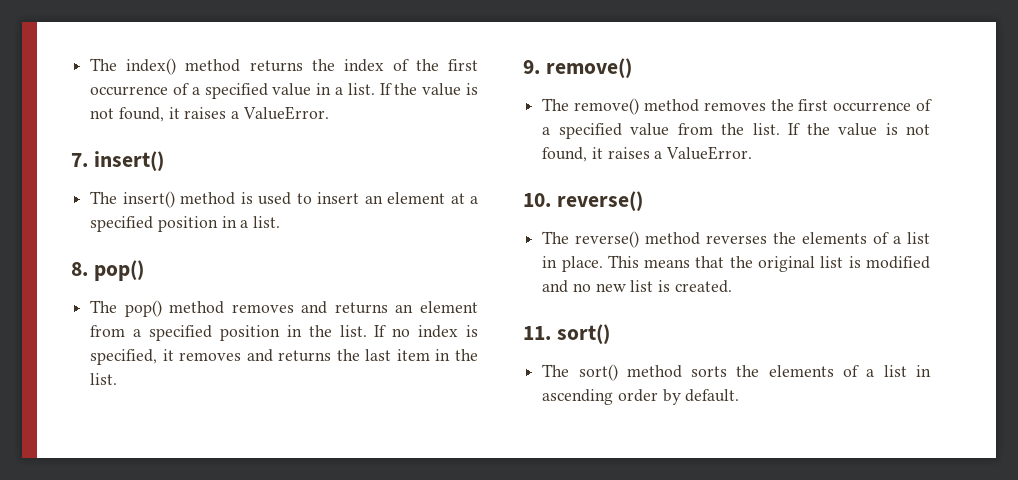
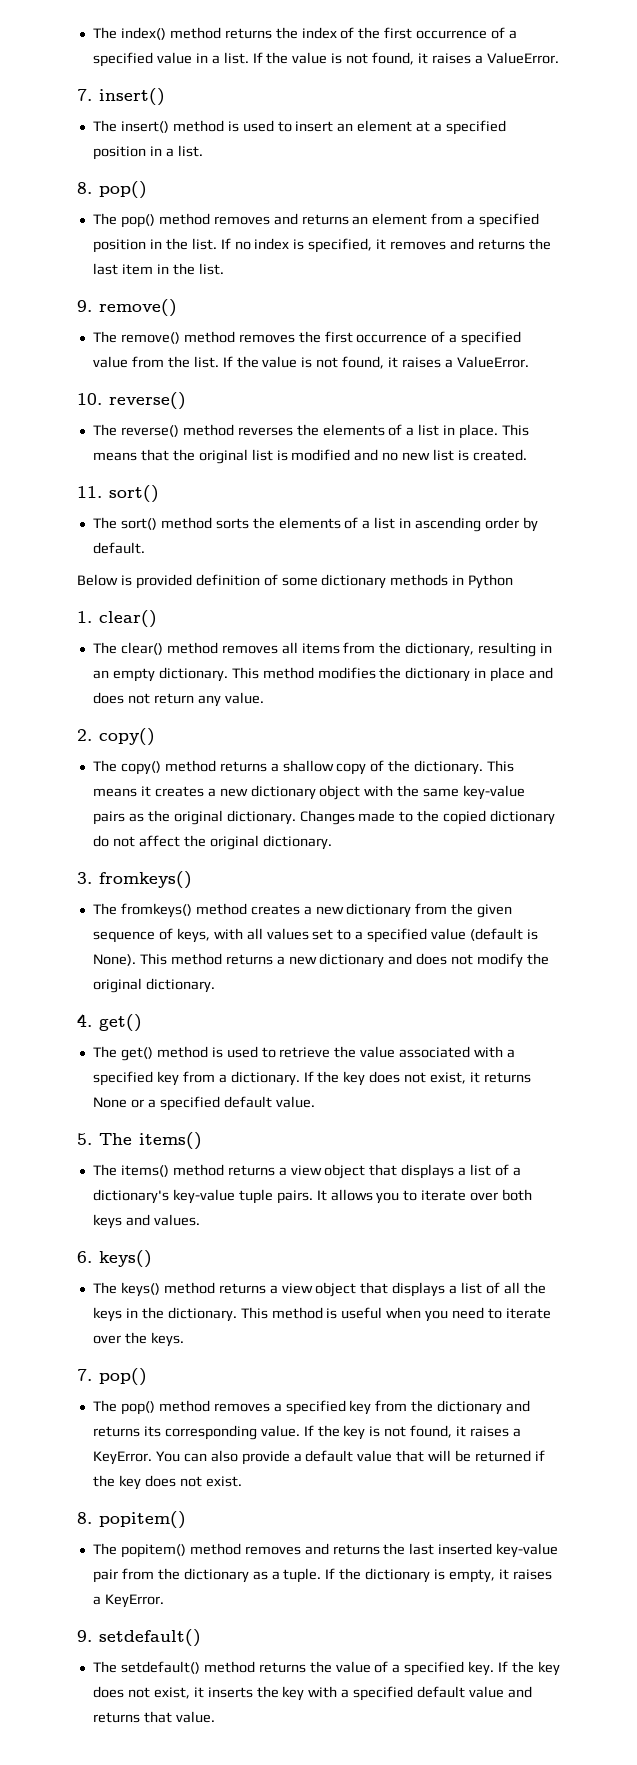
+ Below is provided definition of some dictionary methods in Python
+ 1. clear()
+ The clear() method removes all items from the dictionary, resulting in an empty dictionary. This method modifies the dictionary in place and does not return any value.
+ 2. copy()
+ The copy() method returns a shallow copy of the dictionary. This means it creates a new dictionary object with the same key-value pairs as the original dictionary. Changes made to the copied dictionary do not affect the original dictionary.
+ 3. fromkeys()
+ The fromkeys() method creates a new dictionary from the given sequence of keys, with all values set to a specified value (default is None). This method returns a new dictionary and does not modify the original dictionary.
+ 4. get()
+ The get() method is used to retrieve the value associated with a specified key from a dictionary. If the key does not exist, it returns None or a specified default value.
+ 5. The items()
+ The items() method returns a view object that displays a list of a dictionary's key-value tuple pairs. It allows you to iterate over both keys and values.
+ 6. keys()
+ The keys() method returns a view object that displays a list of all the keys in the dictionary. This method is useful when you need to iterate over the keys.
+ 7. pop()
+ The pop() method removes a specified key from the dictionary and returns its corresponding value. If the key is not found, it raises a KeyError. You can also provide a default value that will be returned if the key does not exist.
+ 8. popitem()
+ The popitem() method removes and returns the last inserted key-value pair from the dictionary as a tuple. If the dictionary is empty, it raises a KeyError.
+ 9. setdefault()
+ The setdefault() method returns the value of a specified key. If the key does not exist, it inserts the key with a specified default value and returns that value.

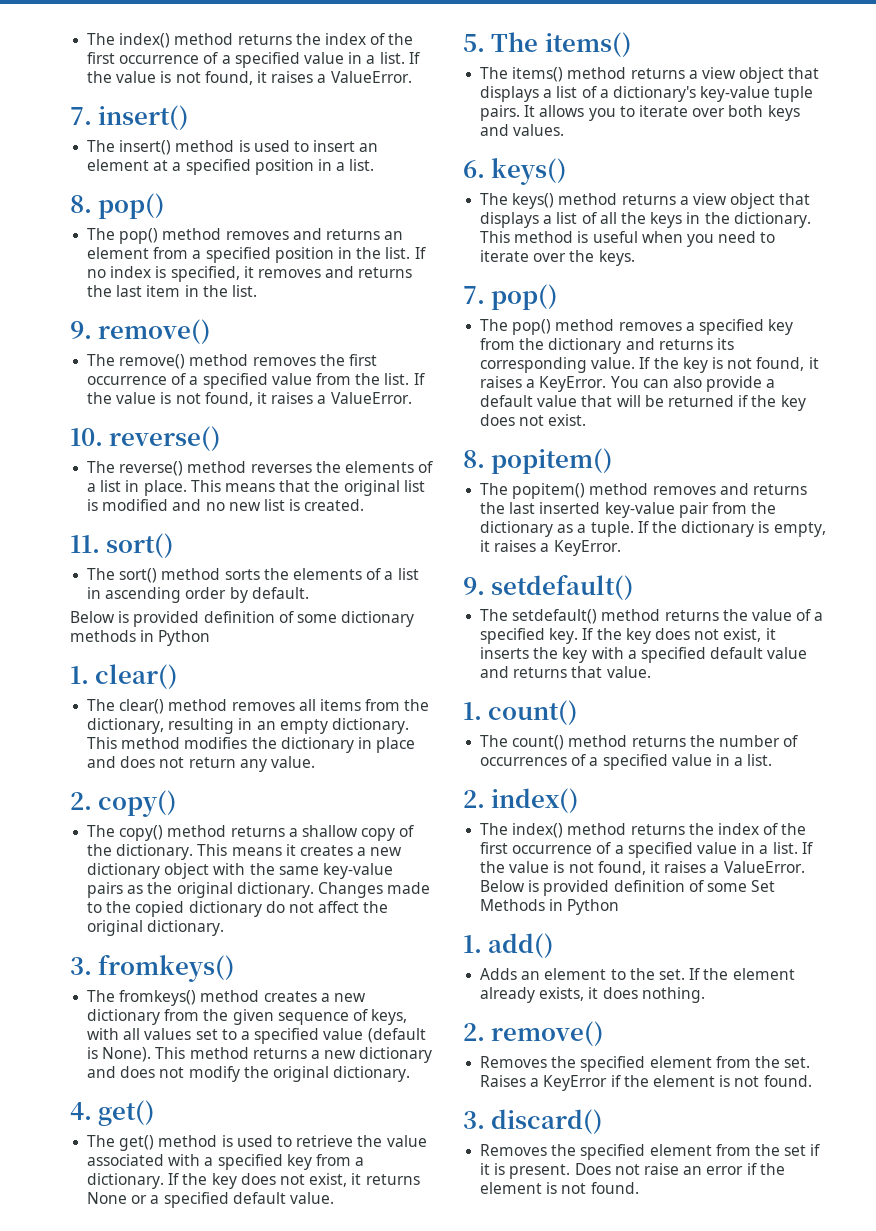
+ 1. count()
+ The count() method returns the number of occurrences of a specified value in a list.
+ 2. index()
+ The index() method returns the index of the first occurrence of a specified value in a list. If the value is not found, it raises a ValueError. Below is provided definition of some Set Methods in Python
+ 1. add()
+ Adds an element to the set. If the element already exists, it does nothing.
+ 2. remove()
+ Removes the specified element from the set. Raises a KeyError if the element is not found.
+ 3. discard()
+ Removes the specified element from the set if it is present. Does not raise an error if the element is not found.

